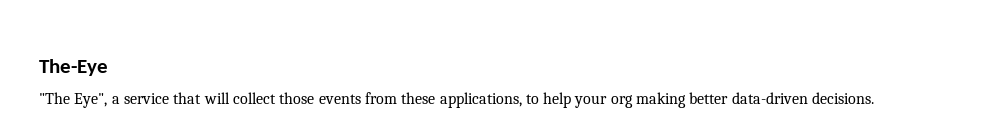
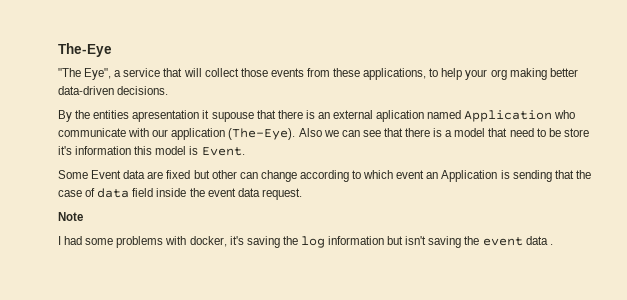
+ By the entities apresentation it supouse that there is an external aplication named Application who communicate with our application (The-Eye). Also we can see that there is a model that need to be store it's information this model is Event.
+ Some Event data are fixed but other can change according to which event an Application is sending that the case of data field inside the event data request.
+ Note
+ I had some problems with docker, it's saving the log information but isn't saving the event data .

